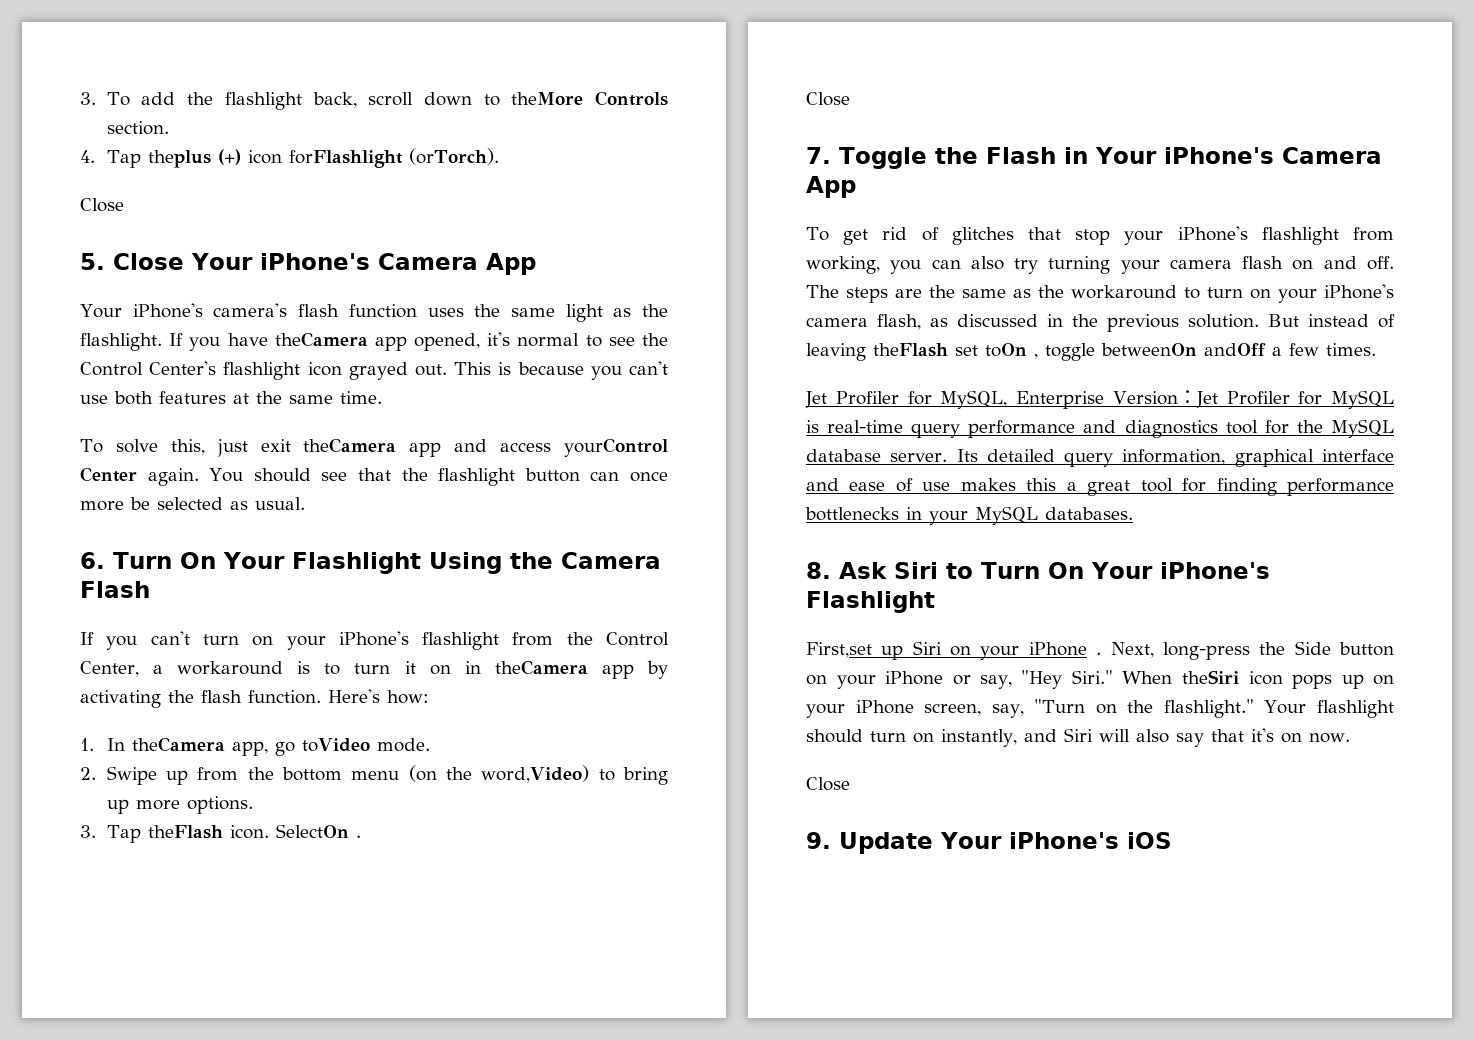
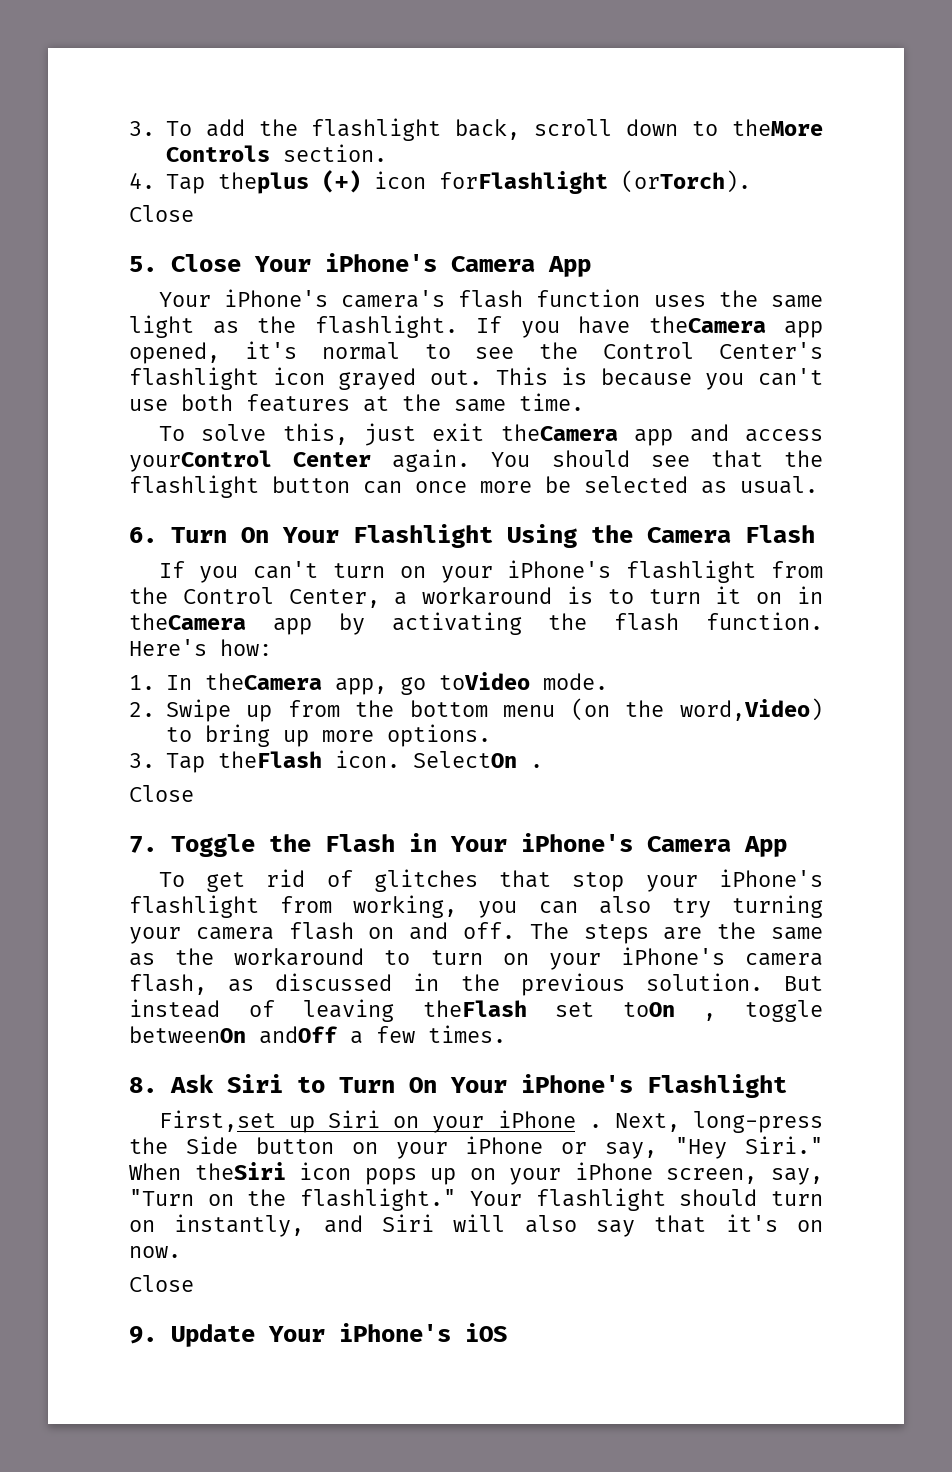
- Jet Profiler for MySQL, Enterprise Version：Jet Profiler for MySQL is real-time query performance and diagnostics tool for the MySQL database server. Its detailed query information, graphical interface and ease of use makes this a great tool for finding performance bottlenecks in your MySQL databases.

